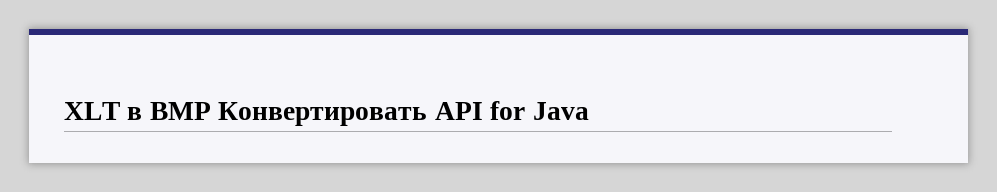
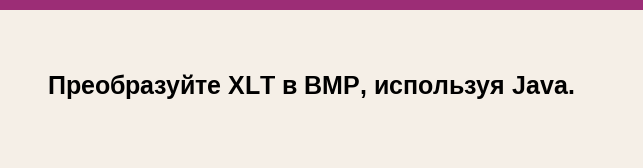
- XLT в BMP Конвертировать API for Java
+ Преобразуйте XLT в BMP, используя Java.

